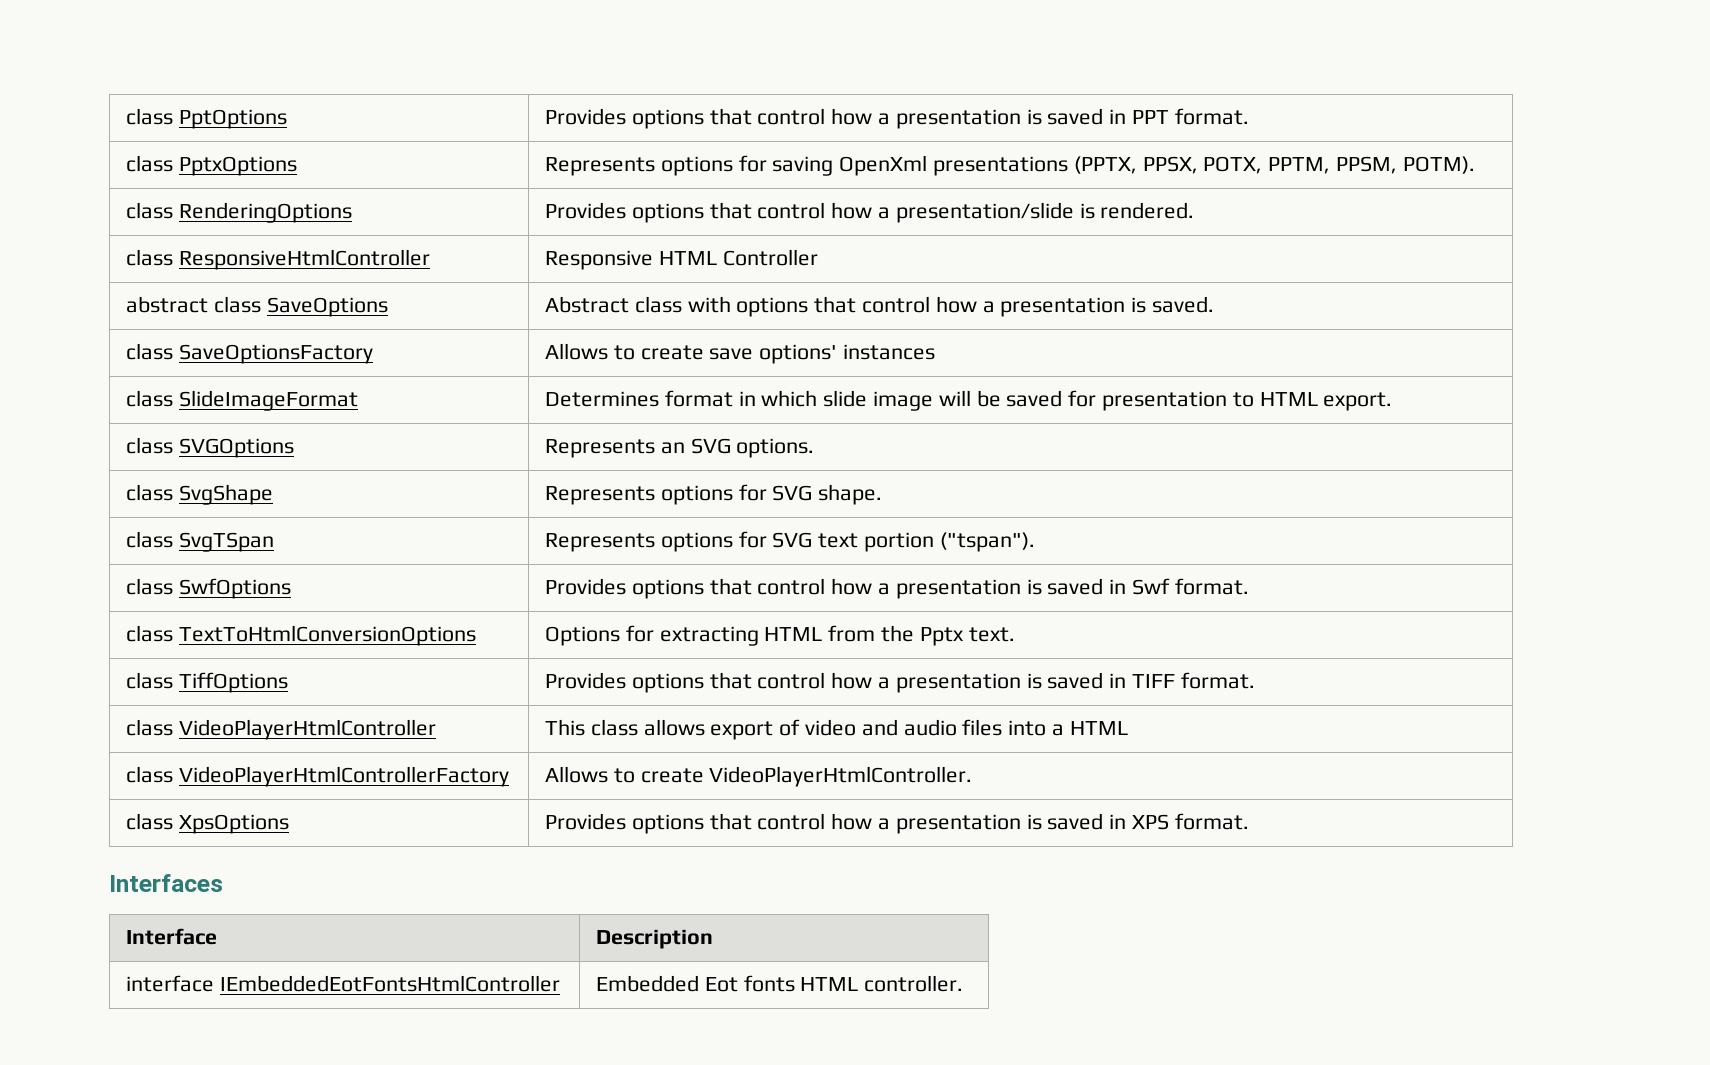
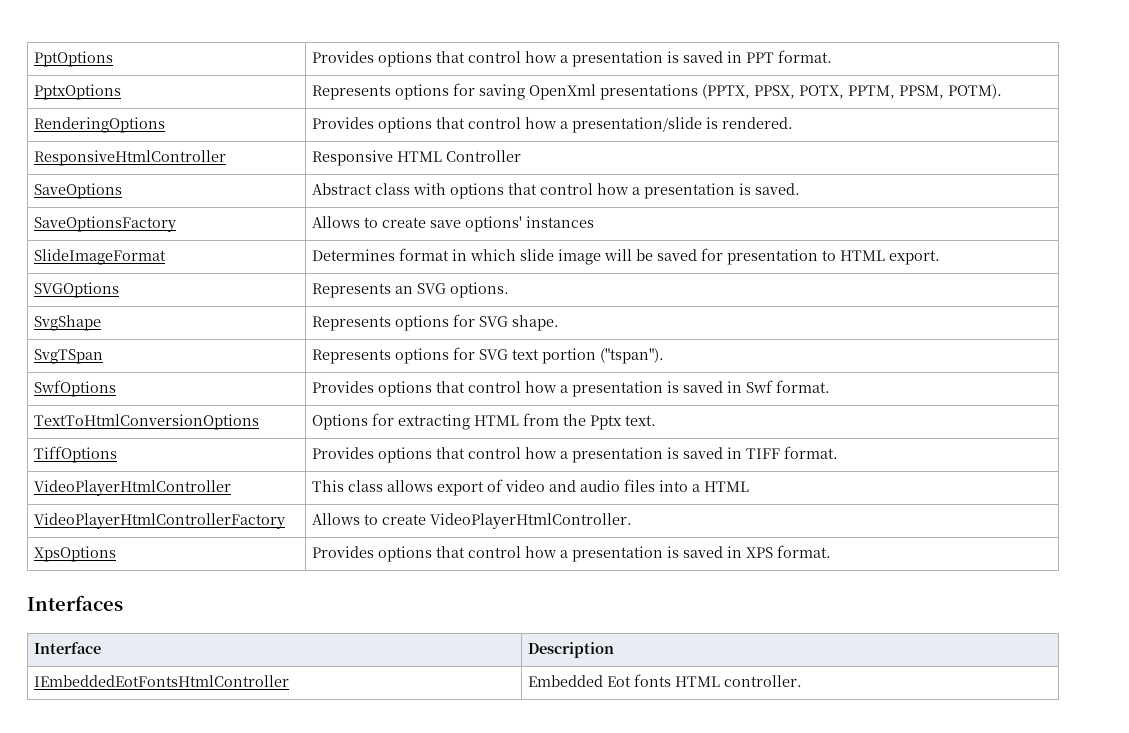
- class PptOptions | Provides options that control how a presentation is saved in PPT format.
+ PptOptions | Provides options that control how a presentation is saved in PPT format.
- class PptxOptions | Represents options for saving OpenXml presentations (PPTX, PPSX, POTX, PPTM, PPSM, POTM).
+ PptxOptions | Represents options for saving OpenXml presentations (PPTX, PPSX, POTX, PPTM, PPSM, POTM).
- class RenderingOptions | Provides options that control how a presentation/slide is rendered.
+ RenderingOptions | Provides options that control how a presentation/slide is rendered.
- class ResponsiveHtmlController | Responsive HTML Controller
+ ResponsiveHtmlController | Responsive HTML Controller
- abstract class SaveOptions | Abstract class with options that control how a presentation is saved.
+ SaveOptions | Abstract class with options that control how a presentation is saved.
- class SaveOptionsFactory | Allows to create save options' instances
+ SaveOptionsFactory | Allows to create save options' instances
- class SlideImageFormat | Determines format in which slide image will be saved for presentation to HTML export.
+ SlideImageFormat | Determines format in which slide image will be saved for presentation to HTML export.
- class SVGOptions | Represents an SVG options.
+ SVGOptions | Represents an SVG options.
- class SvgShape | Represents options for SVG shape.
+ SvgShape | Represents options for SVG shape.
- class SvgTSpan | Represents options for SVG text portion ("tspan").
+ SvgTSpan | Represents options for SVG text portion ("tspan").
- class SwfOptions | Provides options that control how a presentation is saved in Swf format.
+ SwfOptions | Provides options that control how a presentation is saved in Swf format.
- class TextToHtmlConversionOptions | Options for extracting HTML from the Pptx text.
+ TextToHtmlConversionOptions | Options for extracting HTML from the Pptx text.
- class TiffOptions | Provides options that control how a presentation is saved in TIFF format.
+ TiffOptions | Provides options that control how a presentation is saved in TIFF format.
- class VideoPlayerHtmlController | This class allows export of video and audio files into a HTML
+ VideoPlayerHtmlController | This class allows export of video and audio files into a HTML
- class VideoPlayerHtmlControllerFactory | Allows to create VideoPlayerHtmlController.
+ VideoPlayerHtmlControllerFactory | Allows to create VideoPlayerHtmlController.
- class XpsOptions | Provides options that control how a presentation is saved in XPS format.
+ XpsOptions | Provides options that control how a presentation is saved in XPS format.
- interface IEmbeddedEotFontsHtmlController | Embedded Eot fonts HTML controller.
+ IEmbeddedEotFontsHtmlController | Embedded Eot fonts HTML controller.

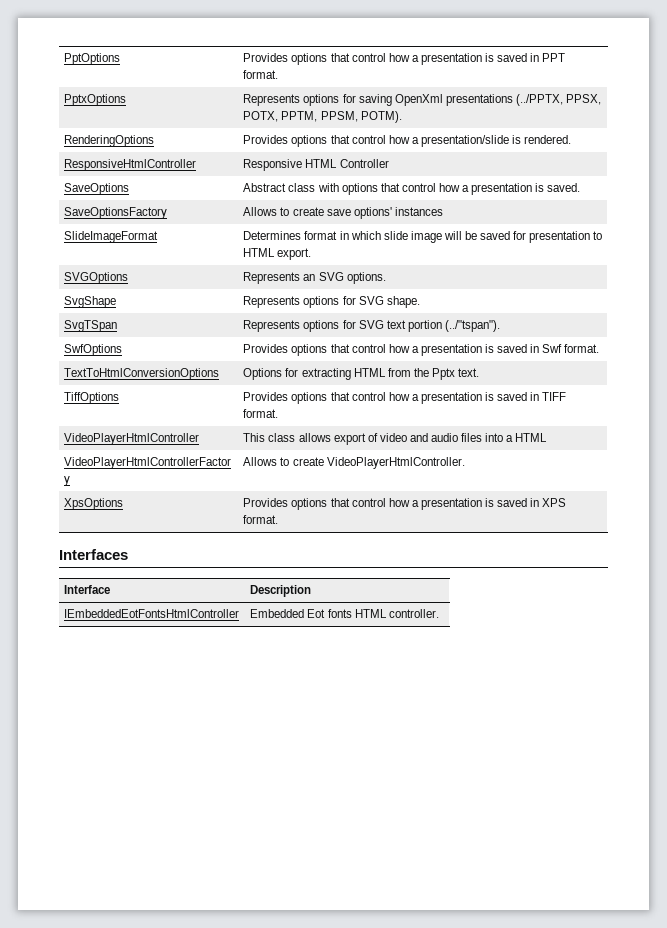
- PptxOptions | Represents options for saving OpenXml presentations (PPTX, PPSX, POTX, PPTM, PPSM, POTM).
+ PptxOptions | Represents options for saving OpenXml presentations (../PPTX, PPSX, POTX, PPTM, PPSM, POTM).
- SvgTSpan | Represents options for SVG text portion ("tspan").
+ SvgTSpan | Represents options for SVG text portion (../"tspan").

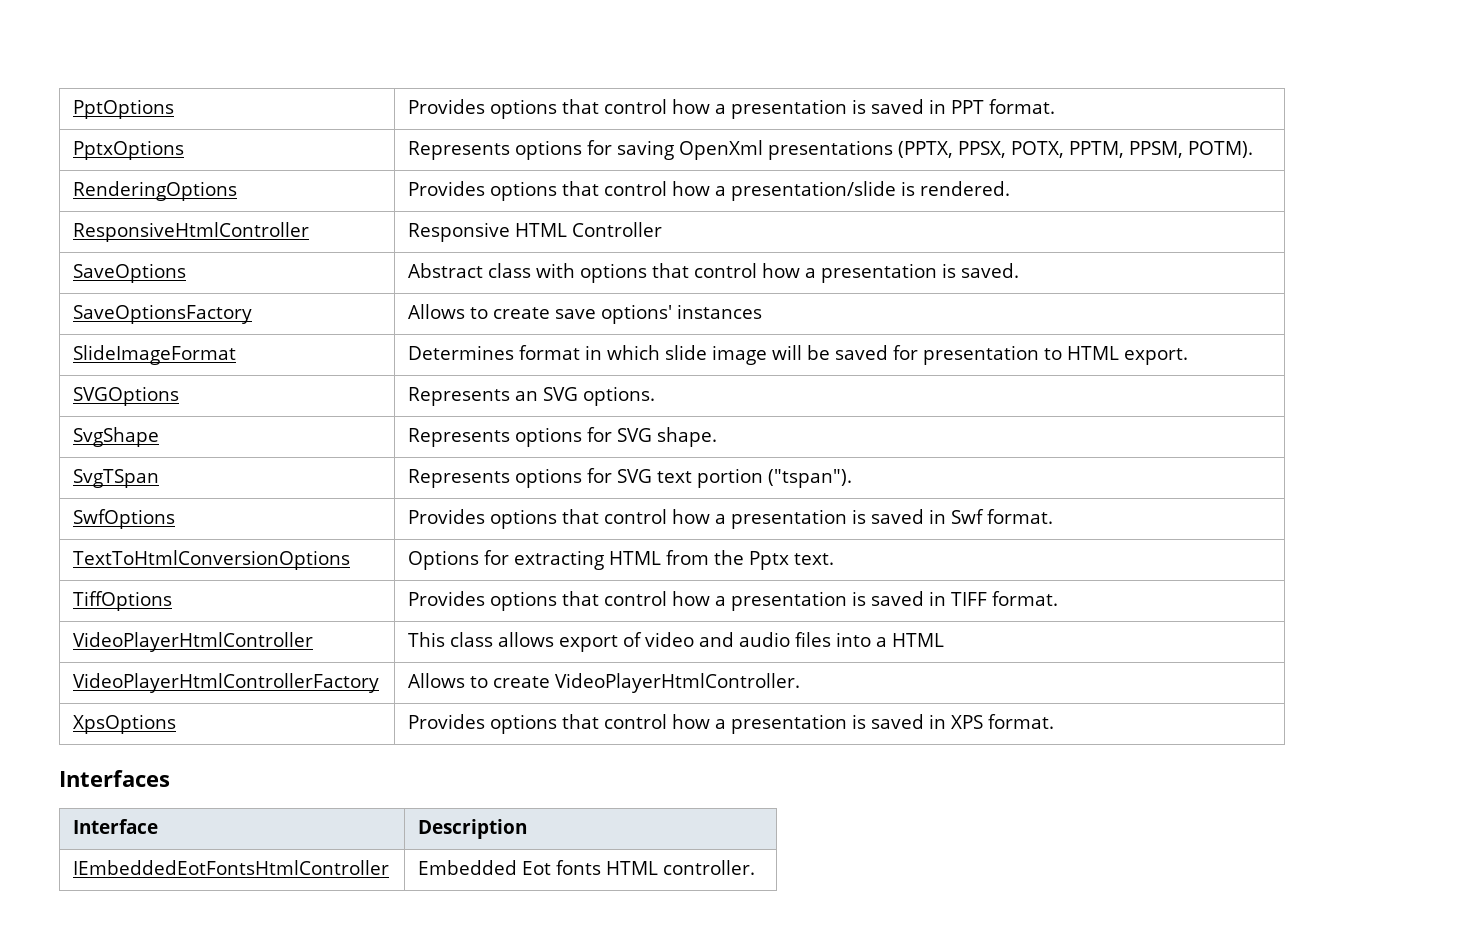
- PptxOptions | Represents options for saving OpenXml presentations (../PPTX, PPSX, POTX, PPTM, PPSM, POTM).
+ PptxOptions | Represents options for saving OpenXml presentations (PPTX, PPSX, POTX, PPTM, PPSM, POTM).
- SvgTSpan | Represents options for SVG text portion (../"tspan").
+ SvgTSpan | Represents options for SVG text portion ("tspan").

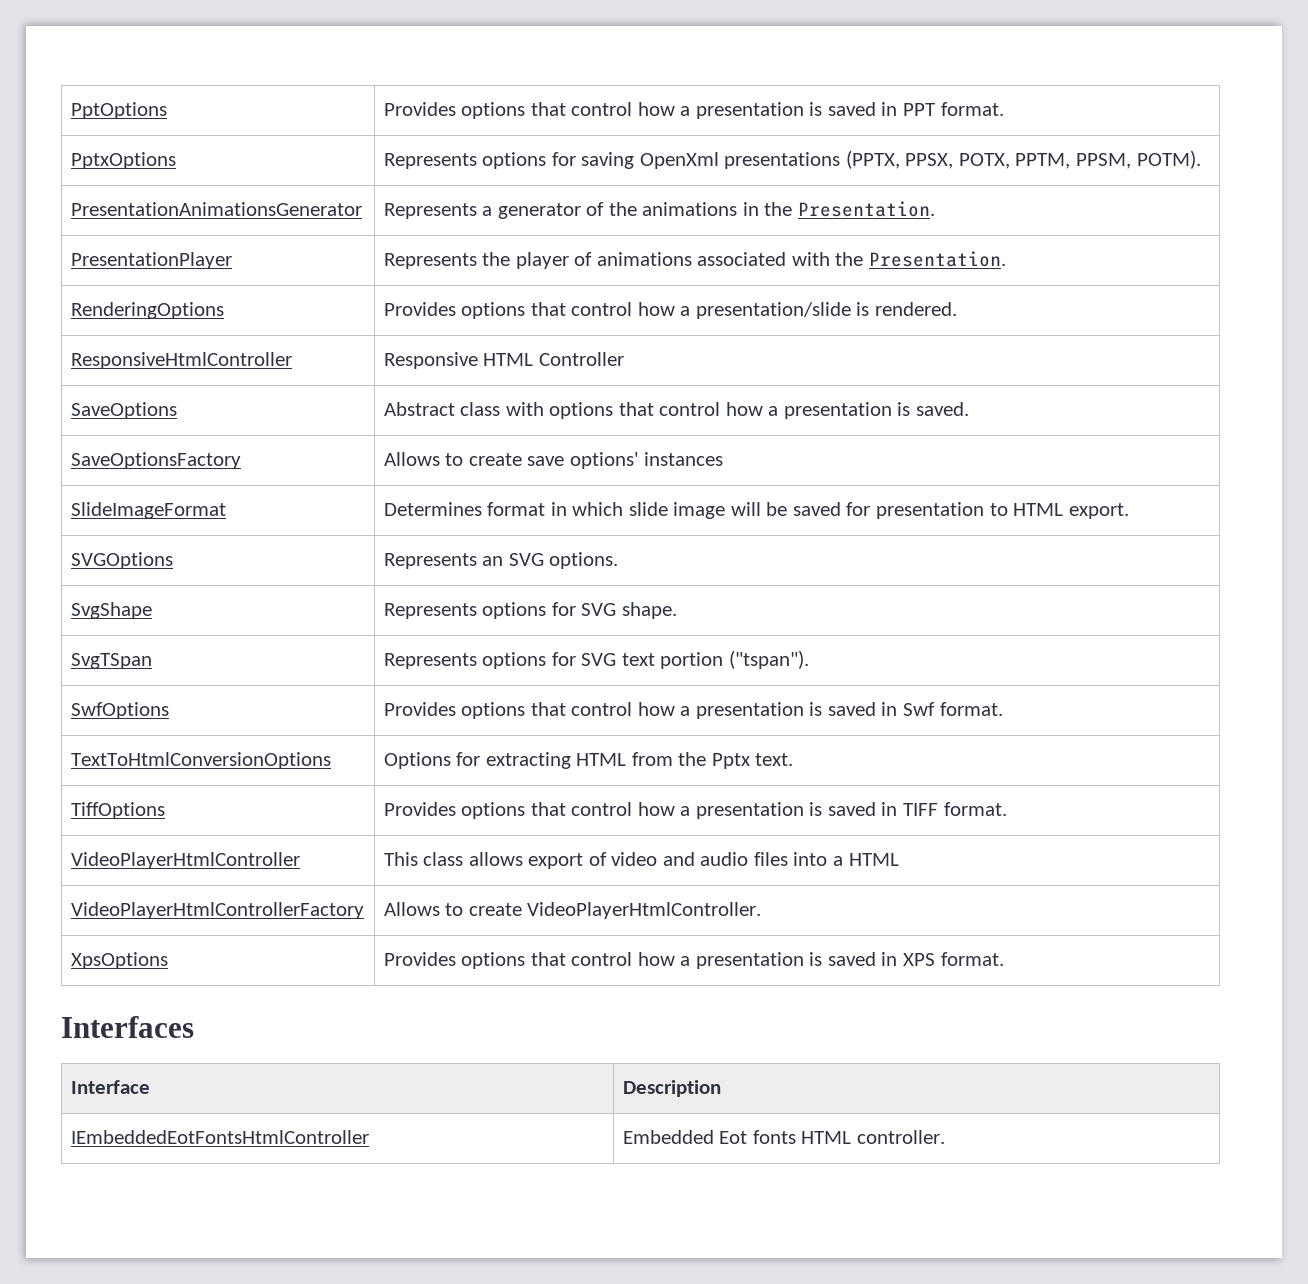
+ PresentationAnimationsGenerator | Represents a generator of the animations in the Presentation.
+ PresentationPlayer | Represents the player of animations associated with the Presentation.

